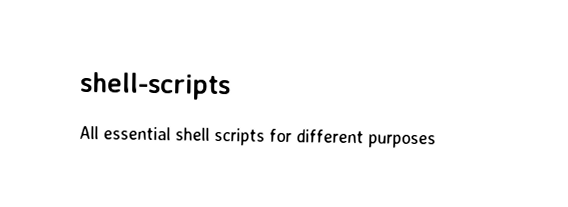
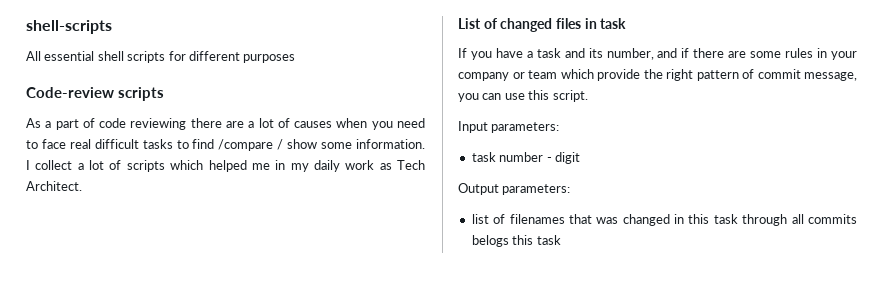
+ Code-review scripts
+ As a part of code reviewing there are a lot of causes when you need to face real difficult tasks to find /compare / show some information. I collect a lot of scripts which helped me in my daily work as Tech Architect.
+ List of changed files in task
+ If you have a task and its number, and if there are some rules in your company or team which provide the right pattern of commit message, you can use this script.
+ Input parameters:
+ task number - digit
+ Output parameters:
+ list of filenames that was changed in this task through all commits belogs this task

